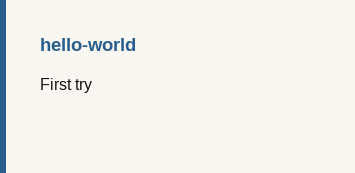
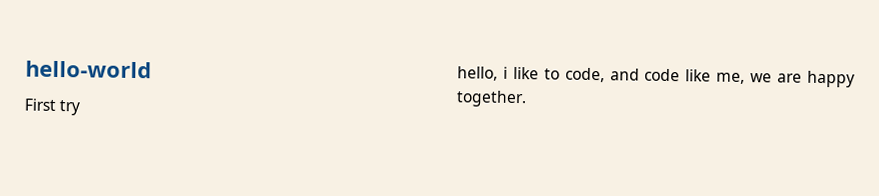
+ hello, i like to code, and code like me, we are happy together.

